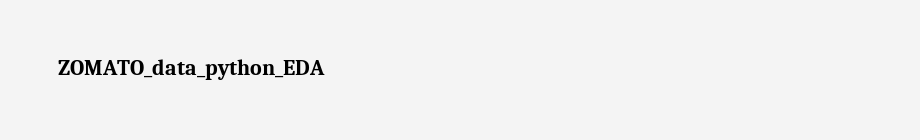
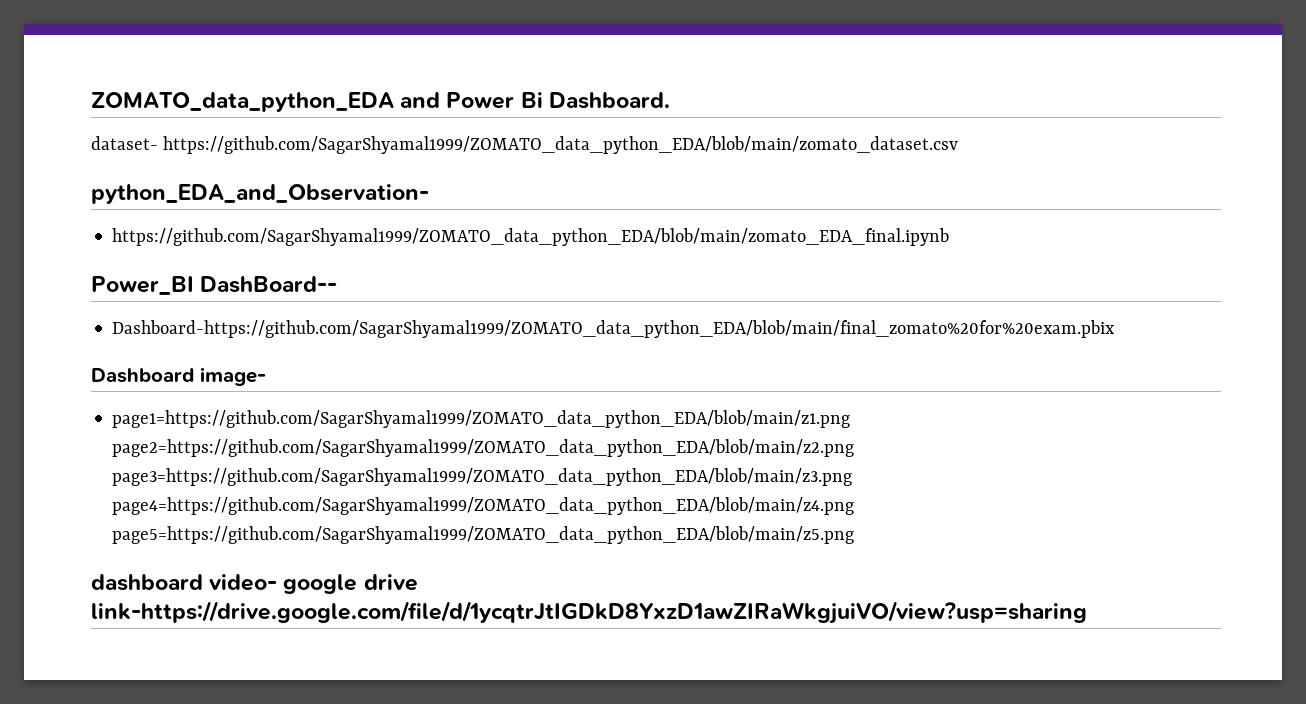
- ZOMATO_data_python_EDA
+ ZOMATO_data_python_EDA and Power Bi Dashboard.
+ dataset- https://github.com/SagarShyamal1999/ZOMATO_data_python_EDA/blob/main/zomato_dataset.csv
+ python_EDA_and_Observation-
+ https://github.com/SagarShyamal1999/ZOMATO_data_python_EDA/blob/main/zomato_EDA_final.ipynb
+ Power_BI DashBoard--
+ Dashboard-https://github.com/SagarShyamal1999/ZOMATO_data_python_EDA/blob/main/final_zomato%20for%20exam.pbix
+ Dashboard image-
+ page1=https://github.com/SagarShyamal1999/ZOMATO_data_python_EDA/blob/main/z1.png page2=https://github.com/SagarShyamal1999/ZOMATO_data_python_EDA/blob/main/z2.png page3=https://github.com/SagarShyamal1999/ZOMATO_data_python_EDA/blob/main/z3.png page4=https://github.com/SagarShyamal1999/ZOMATO_data_python_EDA/blob/main/z4.png page5=https://github.com/SagarShyamal1999/ZOMATO_data_python_EDA/blob/main/z5.png
+ dashboard video- google drive link-https://drive.google.com/file/d/1ycqtrJtIGDkD8YxzD1awZIRaWkgjuiVO/view?usp=sharing

